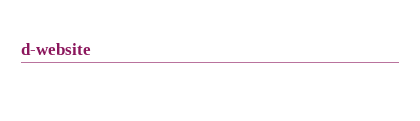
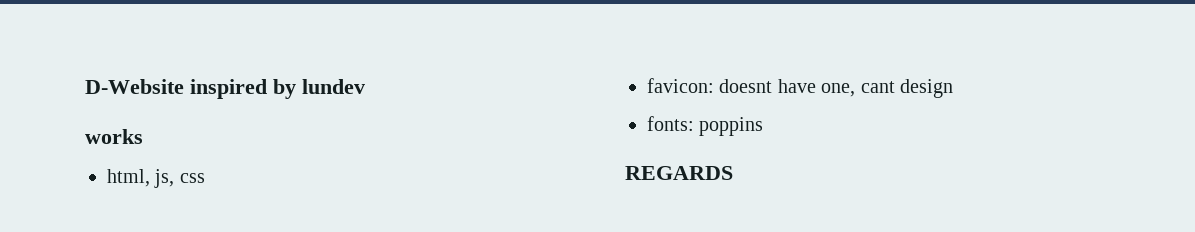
- d-website
+ D-Website inspired by lundev
+ works
+ html, js, css
+ favicon: doesnt have one, cant design
+ fonts: poppins
+ REGARDS

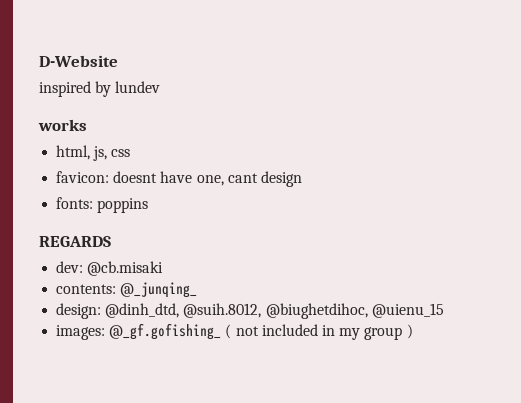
- D-Website inspired by lundev
+ D-Website
+ inspired by lundev
+ dev: @cb.misaki
+ contents: @_junqing_
+ design: @dinh_dtd, @suih.8012, @biughetdihoc, @uienu_15
+ images: @_gf.gofishing_ ( not included in my group )

